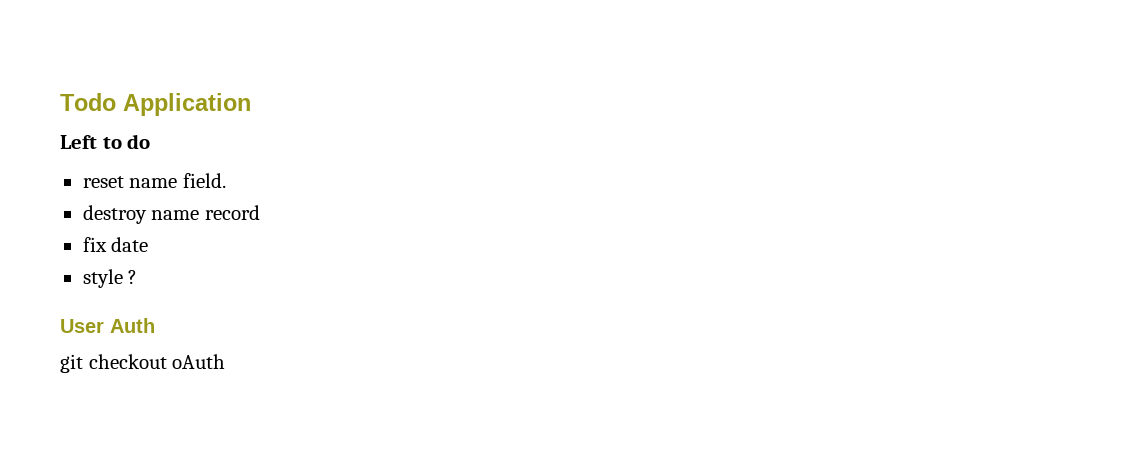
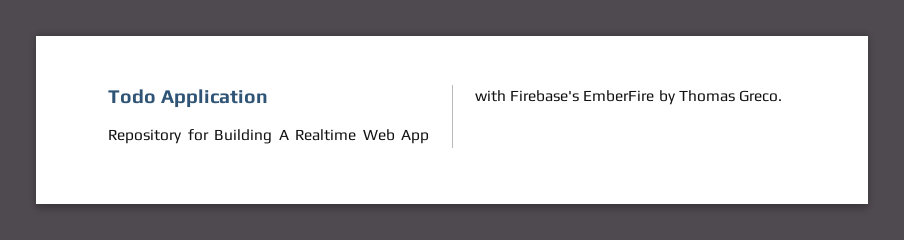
- Left to do
- reset name field.
- destroy name record
- fix date
- style ?
- User Auth
- git checkout oAuth
+ Repository for Building A Realtime Web App with Firebase's EmberFire by Thomas Greco.

